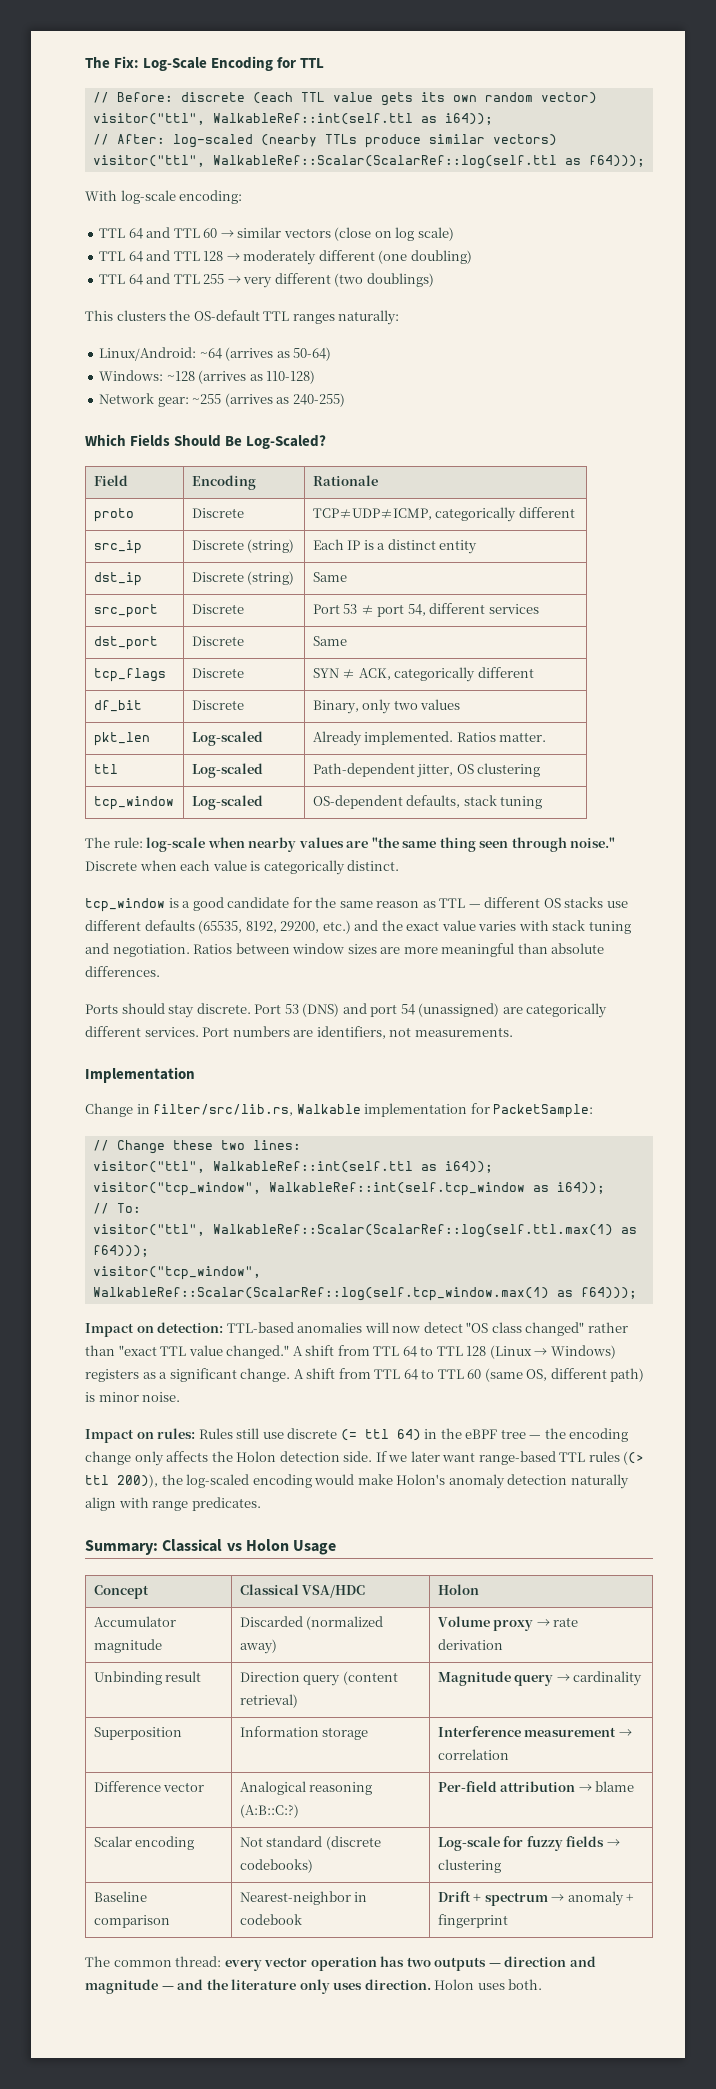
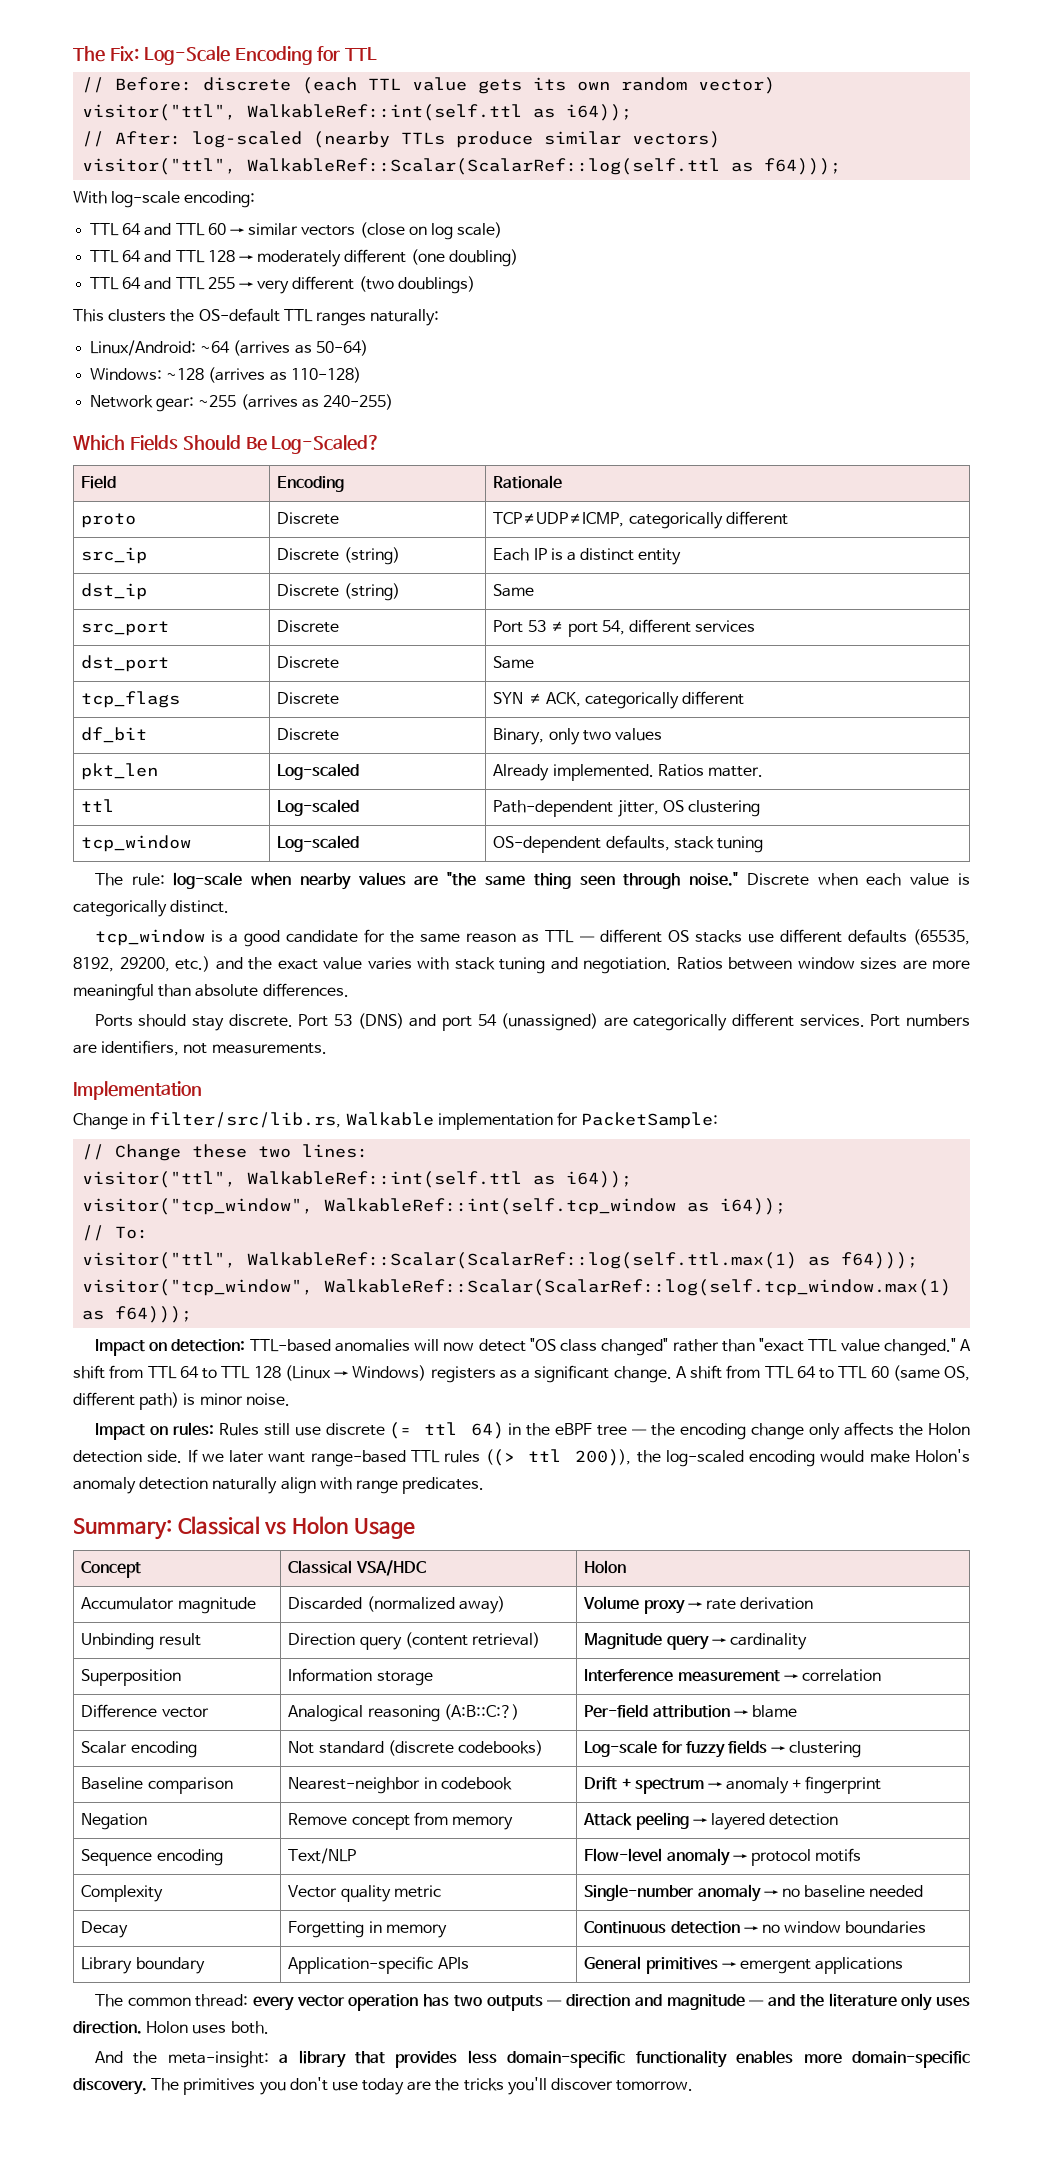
+ Negation | Remove concept from memory | Attack peeling → layered detection
+ Sequence encoding | Text/NLP | Flow-level anomaly → protocol motifs
+ Complexity | Vector quality metric | Single-number anomaly → no baseline needed
+ Decay | Forgetting in memory | Continuous detection → no window boundaries
+ Library boundary | Application-specific APIs | General primitives → emergent applications
+ And the meta-insight: a library that provides less domain-specific functionality enables more domain-specific discovery. The primitives you don't use today are the tricks you'll discover tomorrow.

